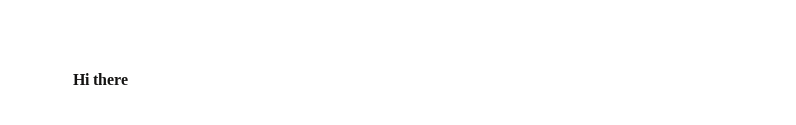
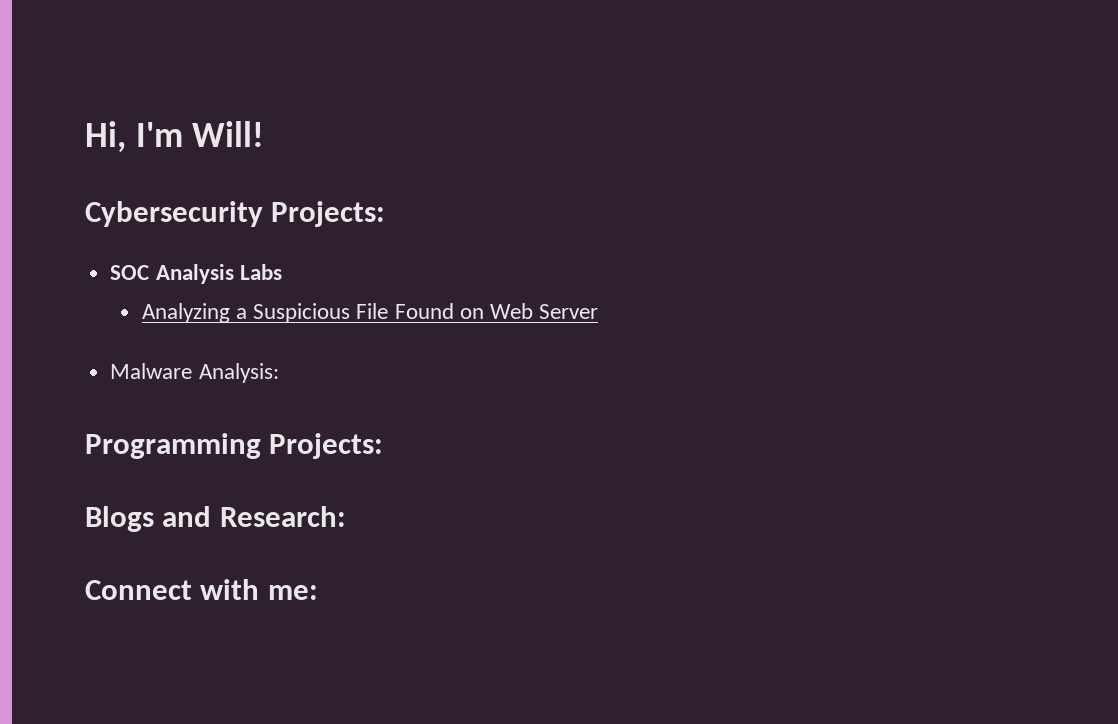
- Hi there
+ Hi, I'm Will!
+ Cybersecurity Projects:
+ SOC Analysis Labs
+ Analyzing a Suspicious File Found on Web Server
+ Malware Analysis:
+ Programming Projects:
+ Blogs and Research:
+ Connect with me:

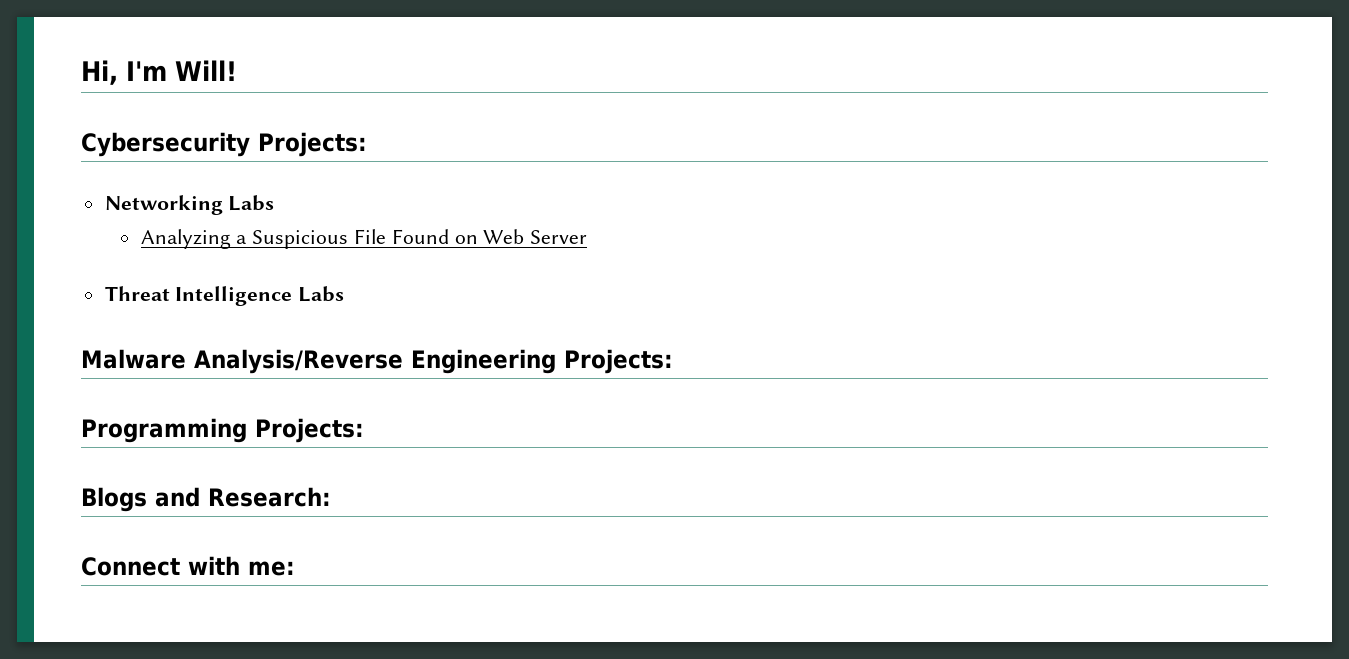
- SOC Analysis Labs
+ Networking Labs
- Malware Analysis:
+ Threat Intelligence Labs
+ Malware Analysis/Reverse Engineering Projects:

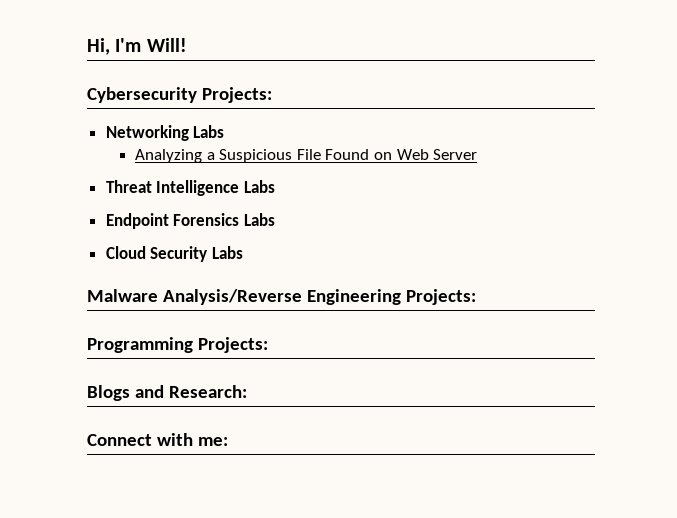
+ Endpoint Forensics Labs
+ Cloud Security Labs

